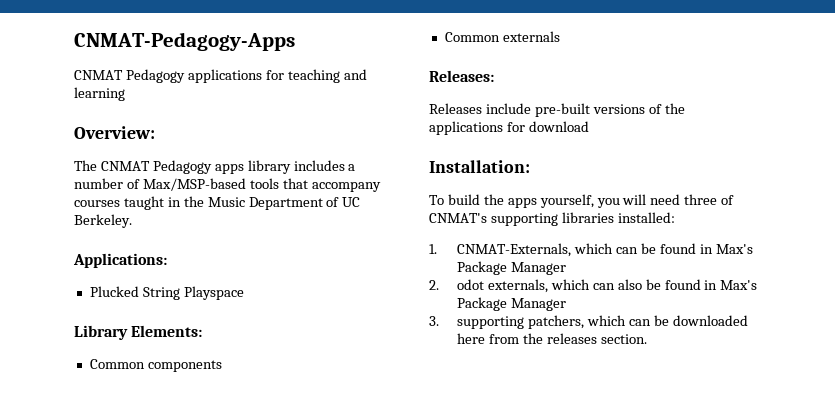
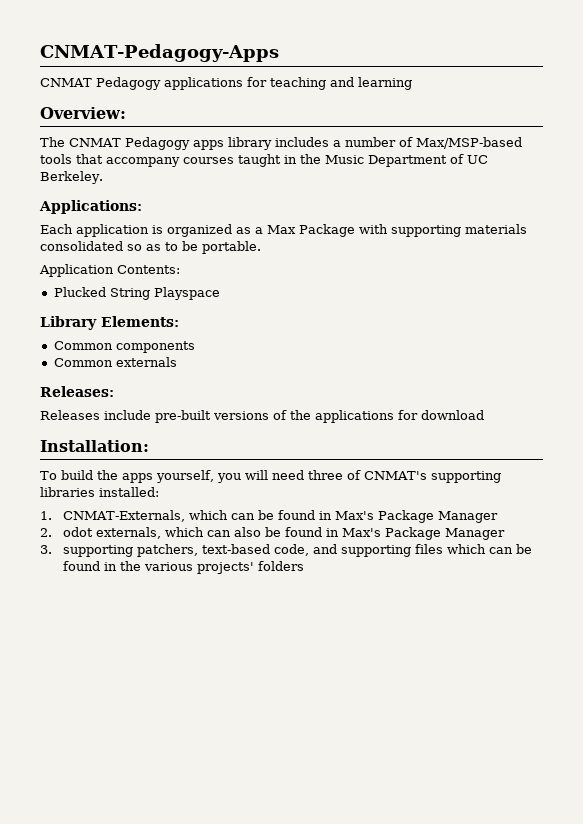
+ Each application is organized as a Max Package with supporting materials consolidated so as to be portable.
+ Application Contents:
- 3. supporting patchers, which can be downloaded here from the releases section.
+ 3. supporting patchers, text-based code, and supporting files which can be found in the various projects' folders

